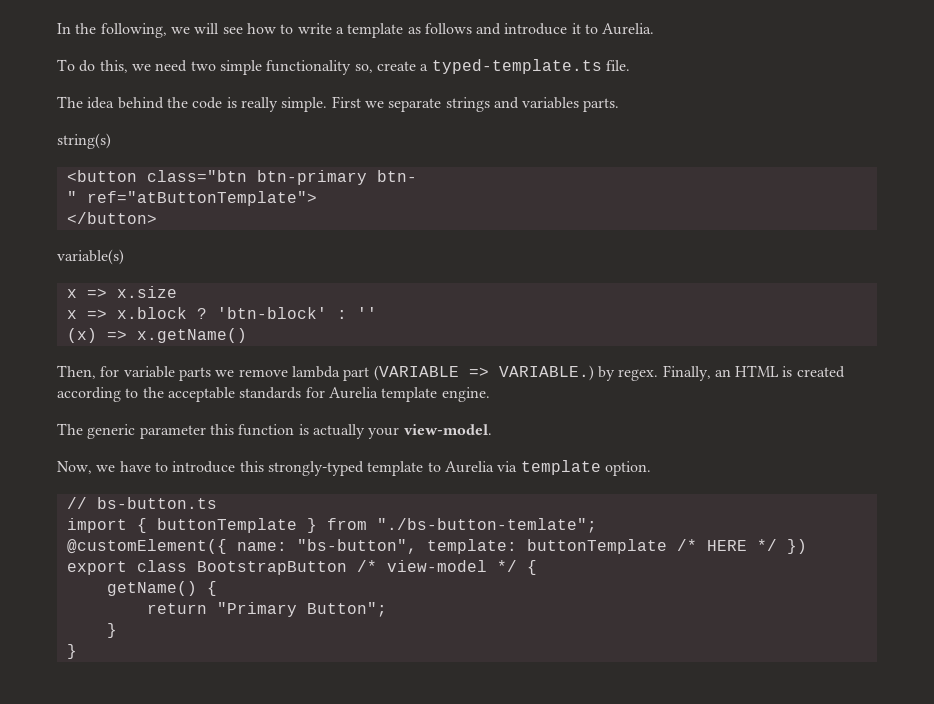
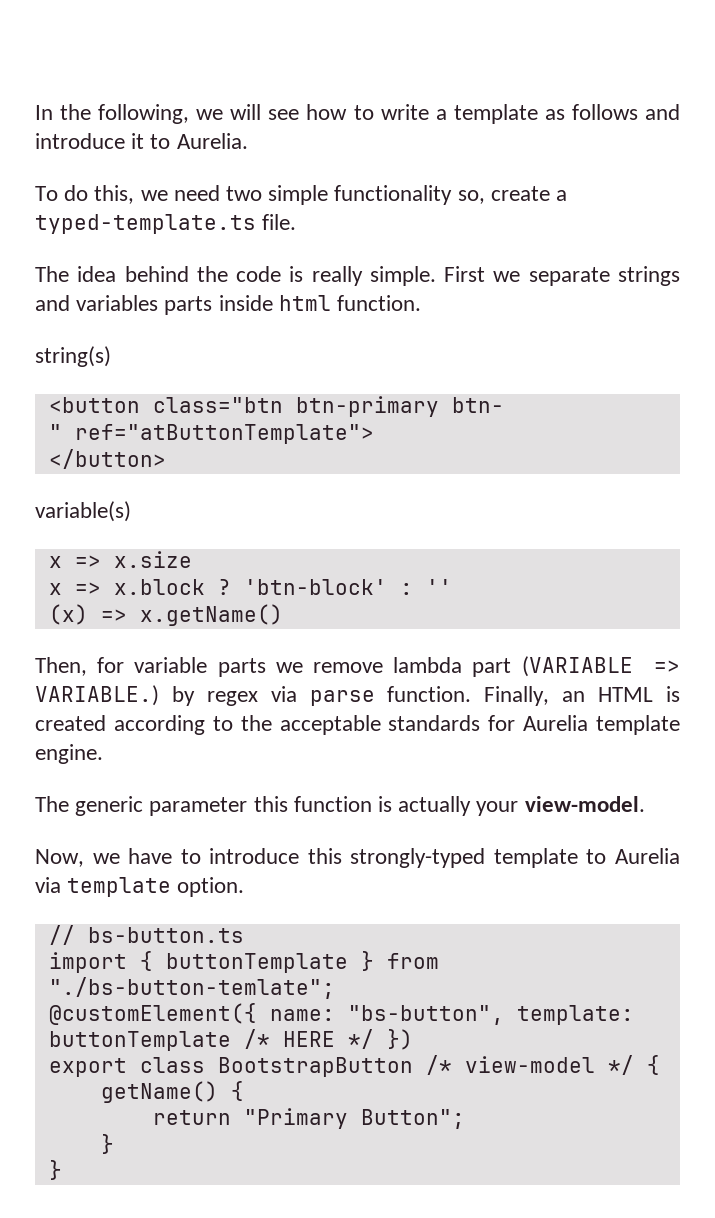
- First we separate strings and variables parts.
+ First we separate strings and variables parts inside html function.
- Then, for variable parts we remove lambda part (VARIABLE => VARIABLE.) by regex.
+ Then, for variable parts we remove lambda part (VARIABLE => VARIABLE.) by regex via parse function.

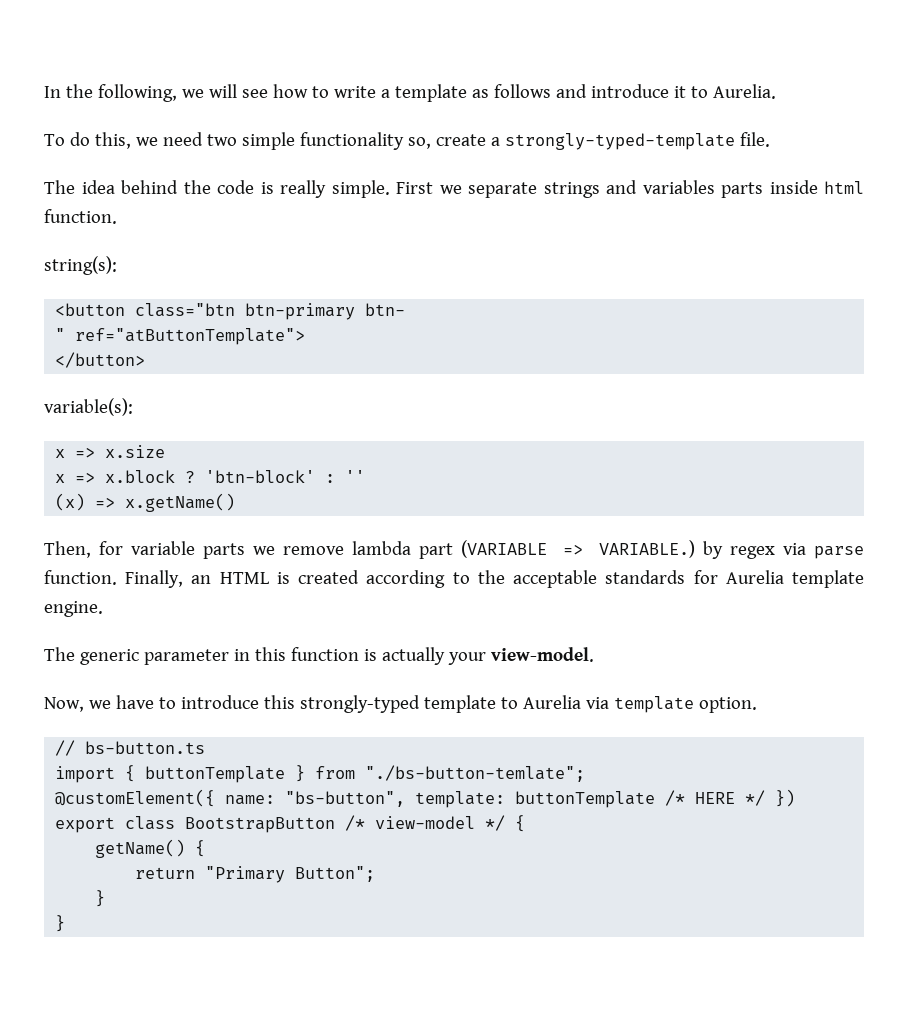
- To do this, we need two simple functionality so, create a typed-template.ts file.
+ To do this, we need two simple functionality so, create a strongly-typed-template file.
- string(s)
+ string(s):
- variable(s)
+ variable(s):
- The generic parameter this function is actually your view-model.
+ The generic parameter in this function is actually your view-model.

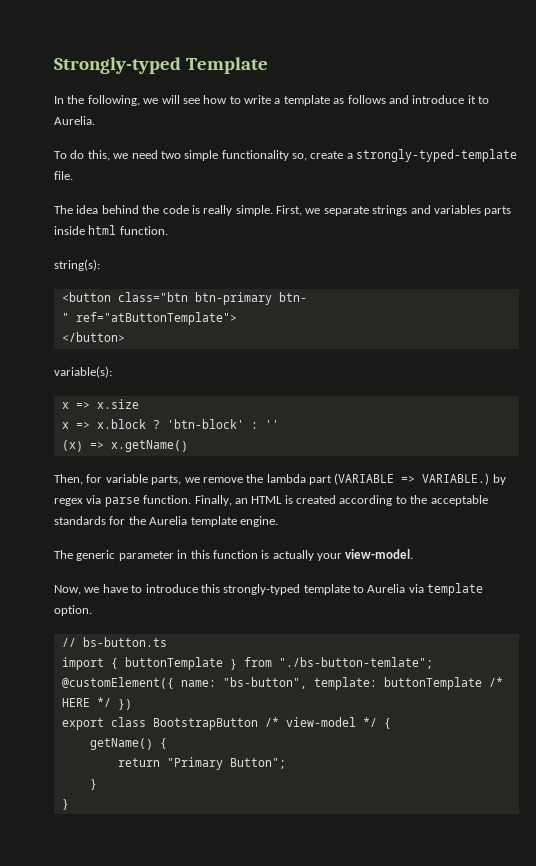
+ Strongly-typed Template
- First we separate strings and variables parts inside html function.
+ First, we separate strings and variables parts inside html function.
- Then, for variable parts we remove lambda part (VARIABLE => VARIABLE.) by regex via parse function.
+ Then, for variable parts, we remove the lambda part (VARIABLE => VARIABLE.) by regex via parse function.
- Finally, an HTML is created according to the acceptable standards for Aurelia template engine.
+ Finally, an HTML is created according to the acceptable standards for the Aurelia template engine.

